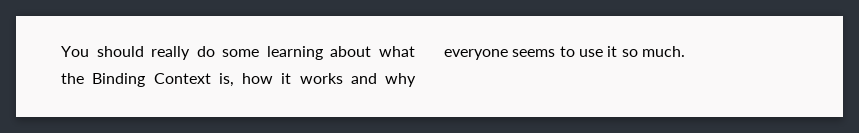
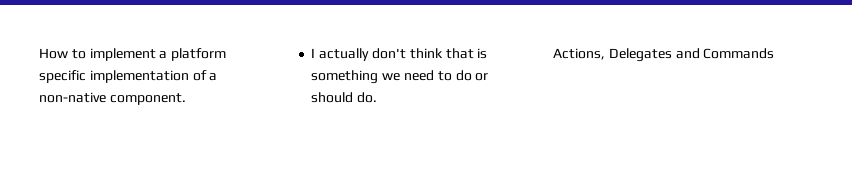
- You should really do some learning about what the Binding Context is, how it works and why everyone seems to use it so much.
+ How to implement a platform specific implementation of a non-native component.
+ I actually don't think that is something we need to do or should do.
+ Actions, Delegates and Commands

